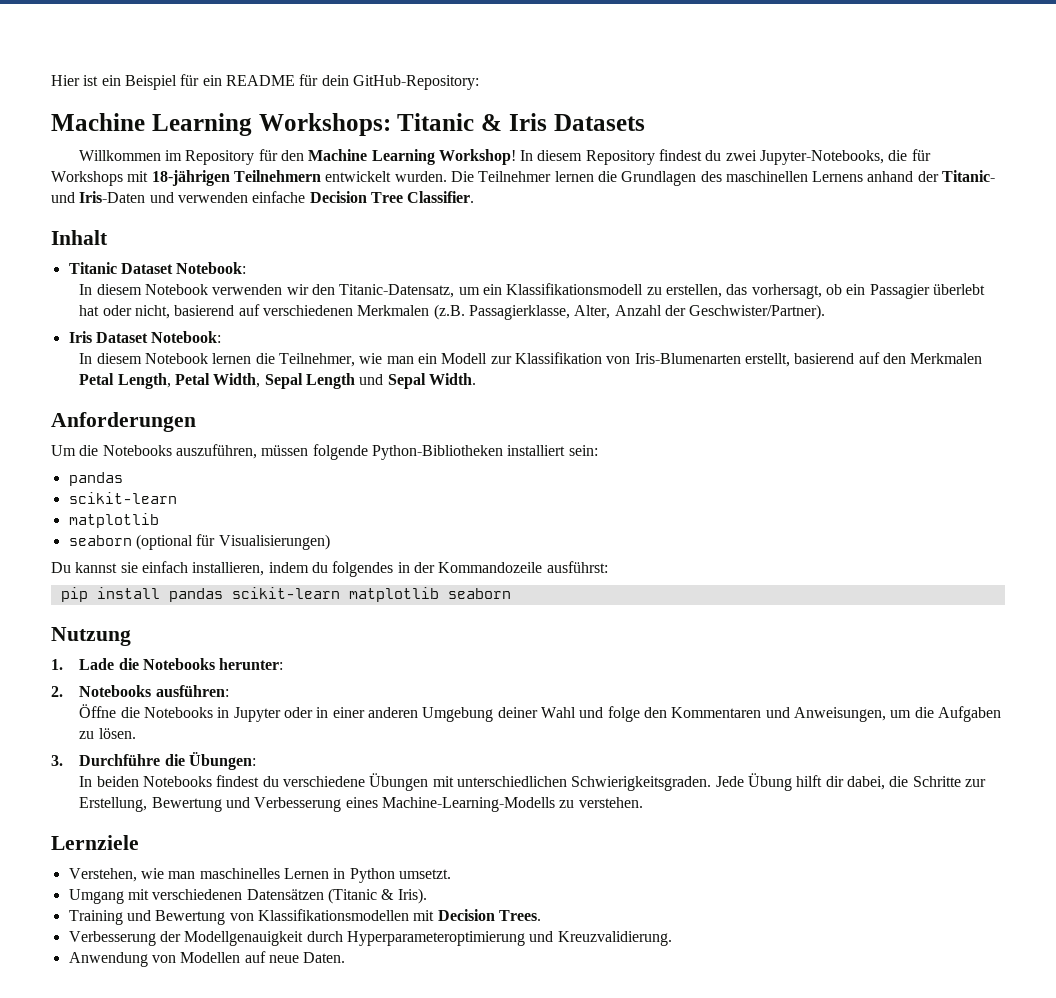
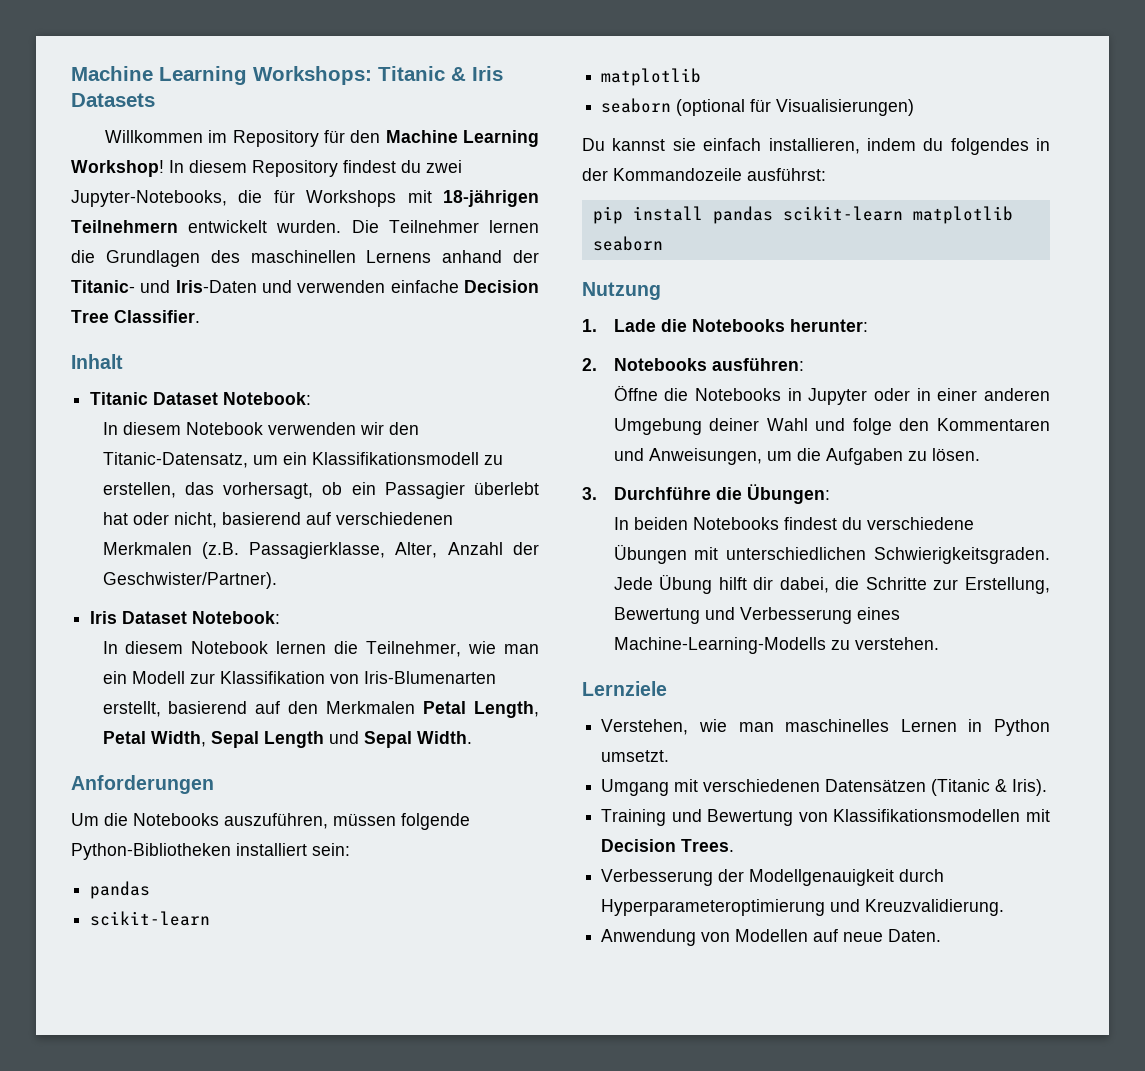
- Hier ist ein Beispiel für ein README für dein GitHub-Repository:

